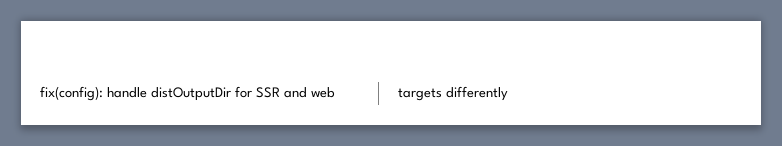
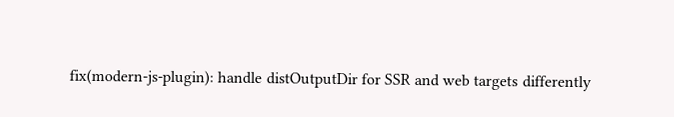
- fix(config): handle distOutputDir for SSR and web targets differently
+ fix(modern-js-plugin): handle distOutputDir for SSR and web targets differently

